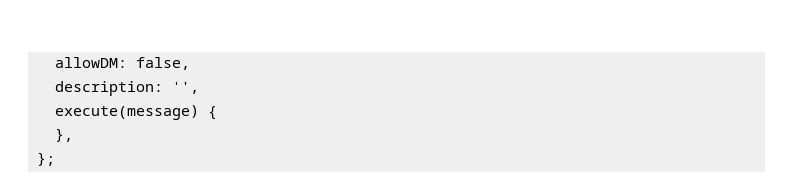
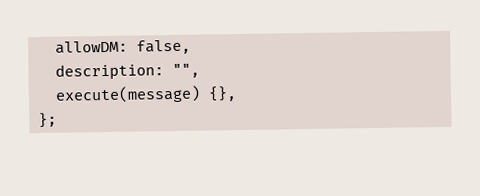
- description: '',
+ description: "",
- execute(message) {
- },
+ execute(message) {},

